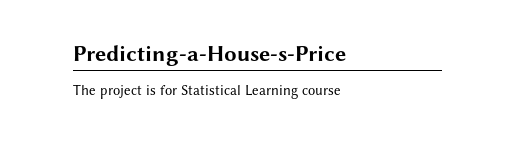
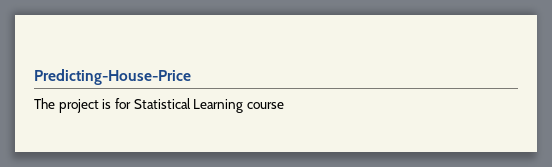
- Predicting-a-House-s-Price
+ Predicting-House-Price

